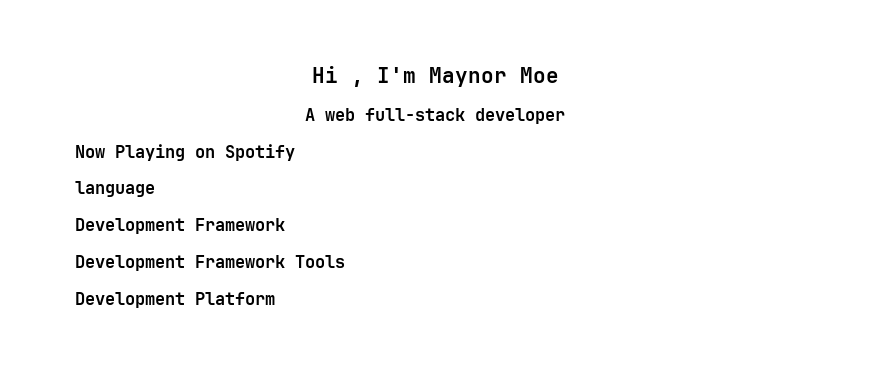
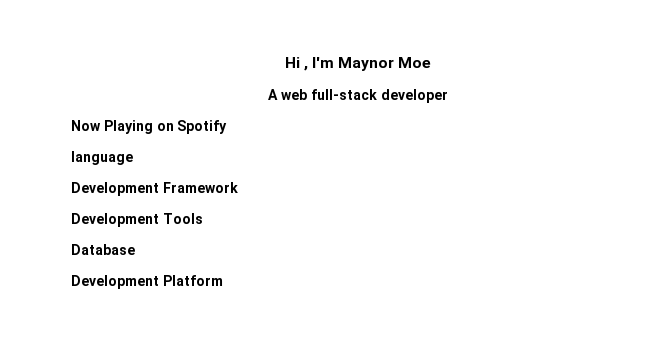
- Development Framework Tools
+ Development Tools
+ Database

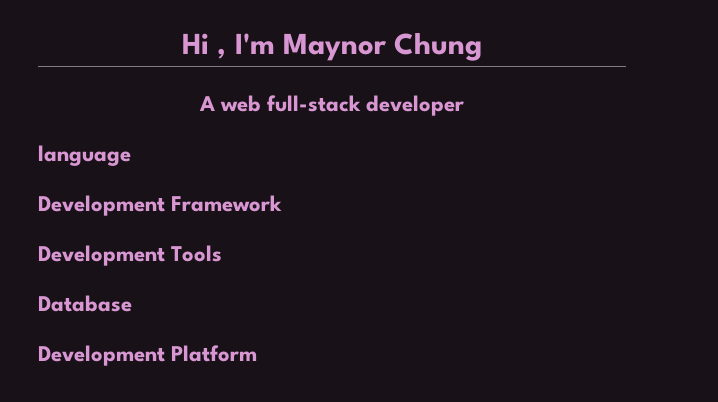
- Hi , I'm Maynor Moe
+ Hi , I'm Maynor Chung
- Now Playing on Spotify

